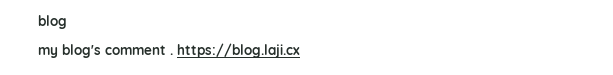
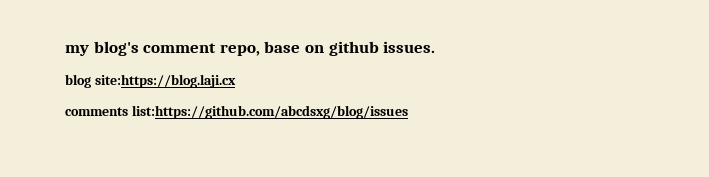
- blog
- my blog's comment . https://blog.laji.cx
+ my blog's comment repo, base on github issues.
+ blog site:https://blog.laji.cx
+ comments list:https://github.com/abcdsxg/blog/issues

